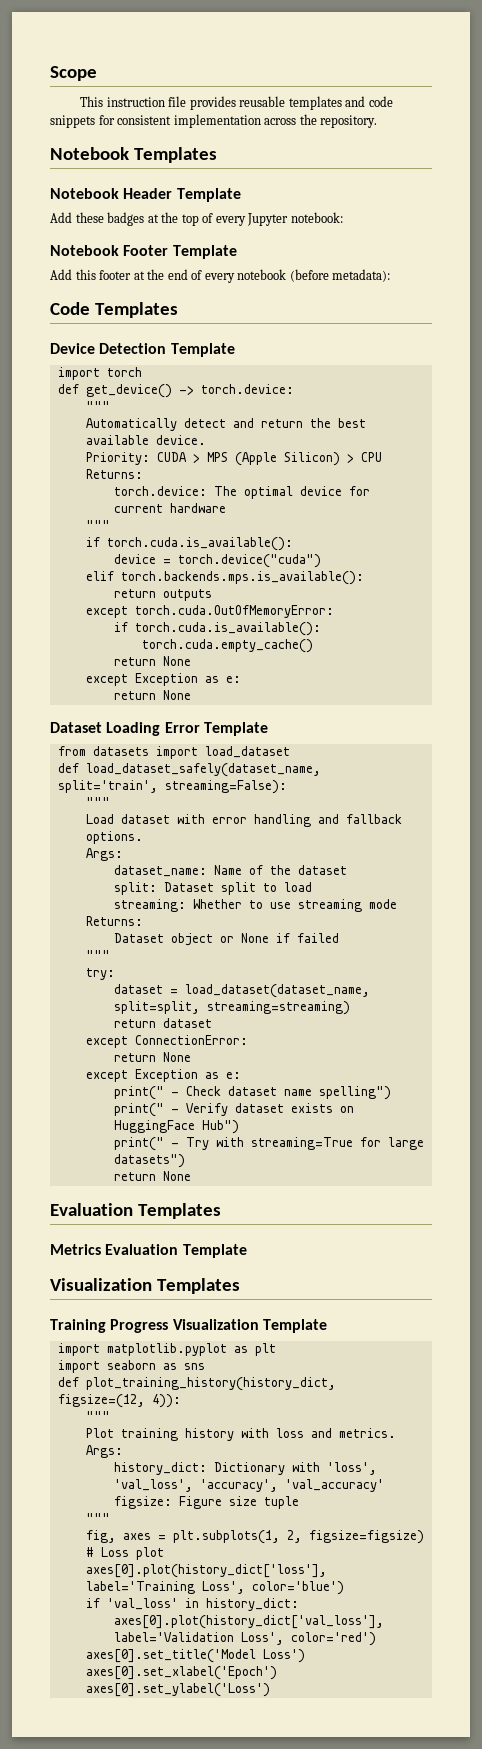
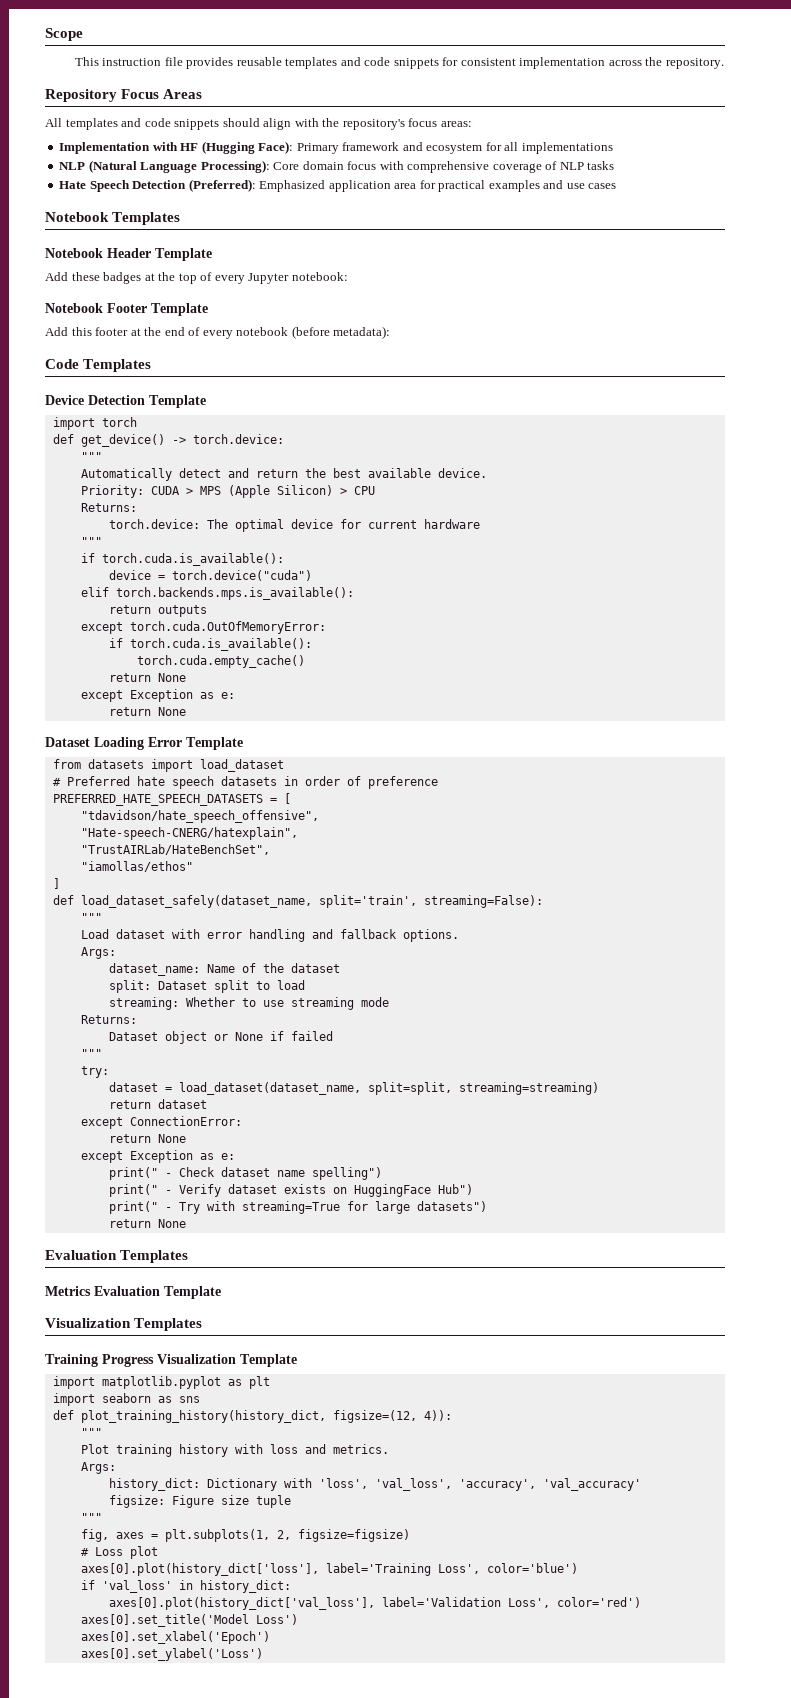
+ Repository Focus Areas
+ All templates and code snippets should align with the repository's focus areas:
+ Implementation with HF (Hugging Face): Primary framework and ecosystem for all implementations
+ NLP (Natural Language Processing): Core domain focus with comprehensive coverage of NLP tasks
+ Hate Speech Detection (Preferred): Emphasized application area for practical examples and use cases
+ # Preferred hate speech datasets in order of preference
+ PREFERRED_HATE_SPEECH_DATASETS = [
+ "tdavidson/hate_speech_offensive",
+ "Hate-speech-CNERG/hatexplain",
+ "TrustAIRLab/HateBenchSet",
+ "iamollas/ethos"
+ ]

